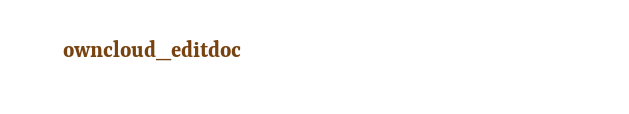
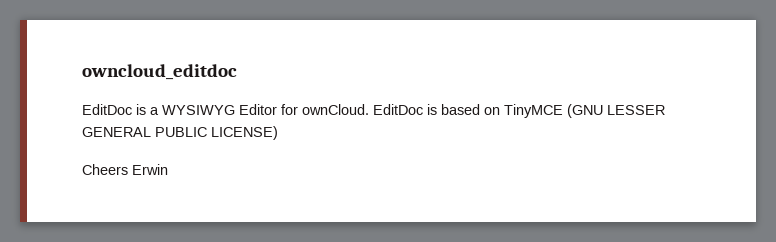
+ EditDoc is a WYSIWYG Editor for ownCloud. EditDoc is based on TinyMCE (GNU LESSER GENERAL PUBLIC LICENSE)
+ Cheers Erwin

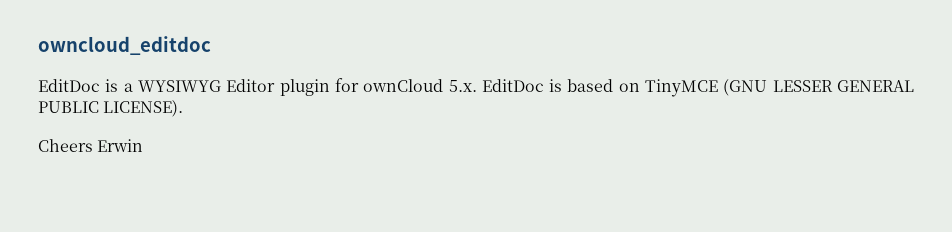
- EditDoc is a WYSIWYG Editor for ownCloud. EditDoc is based on TinyMCE (GNU LESSER GENERAL PUBLIC LICENSE)
+ EditDoc is a WYSIWYG Editor plugin for ownCloud 5.x. EditDoc is based on TinyMCE (GNU LESSER GENERAL PUBLIC LICENSE).

